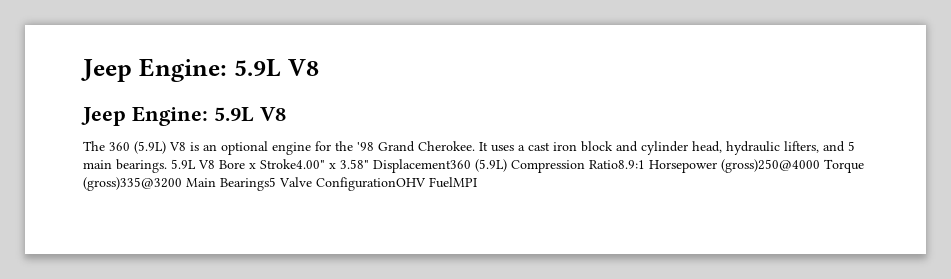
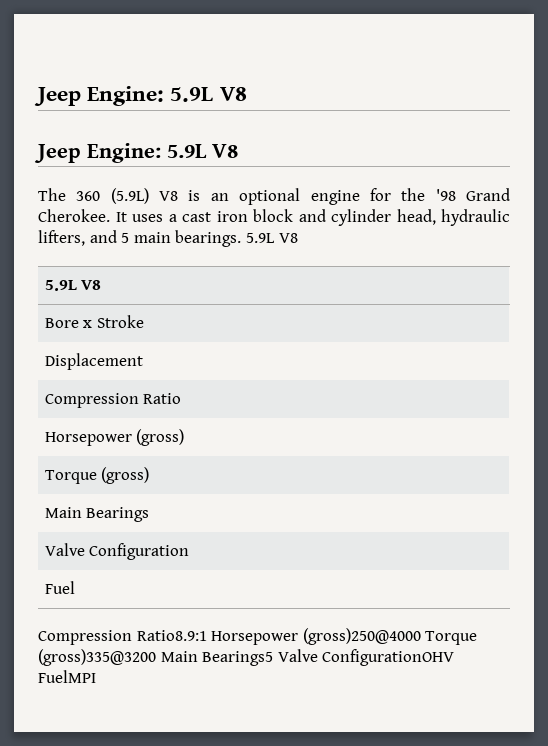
- It uses a cast iron block and cylinder head, hydraulic lifters, and 5 main bearings. 5.9L V8 Bore x Stroke4.00" x 3.58" Displacement360 (5.9L) Compression Ratio8.9:1 Horsepower (gross)250@4000 Torque (gross)335@3200 Main Bearings5 Valve ConfigurationOHV FuelMPI
+ It uses a cast iron block and cylinder head, hydraulic lifters, and 5 main bearings. 5.9L V8
+ 5.9L V8
+ Bore x Stroke
+ Displacement
+ Compression Ratio
+ Horsepower (gross)
+ Torque (gross)
+ Main Bearings
+ Valve Configuration
+ Fuel
+ Compression Ratio8.9:1 Horsepower (gross)250@4000 Torque (gross)335@3200 Main Bearings5 Valve ConfigurationOHV FuelMPI

